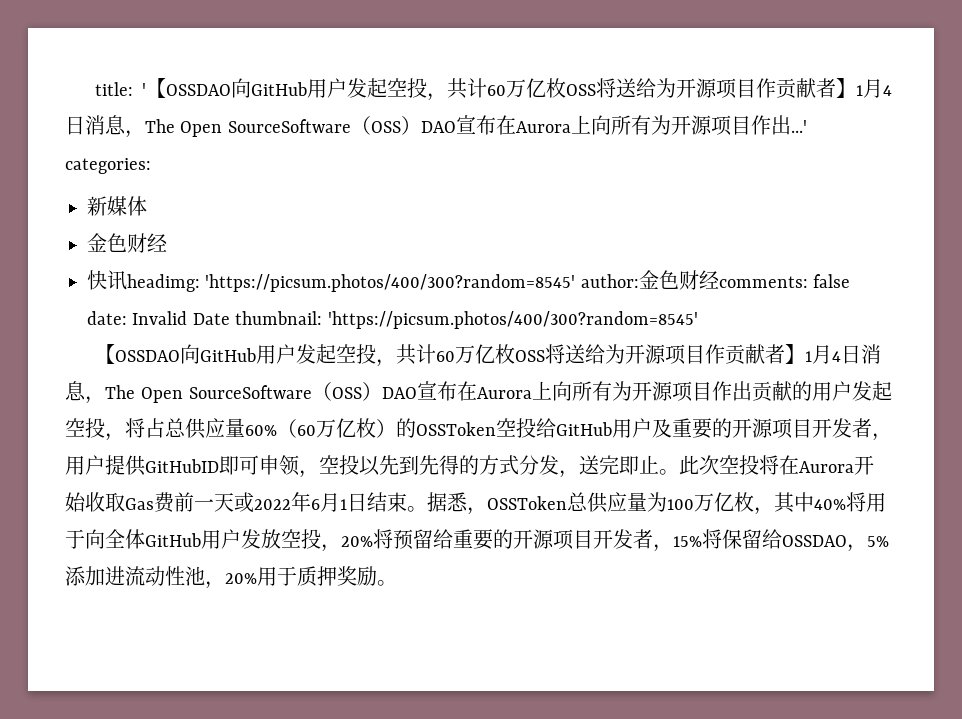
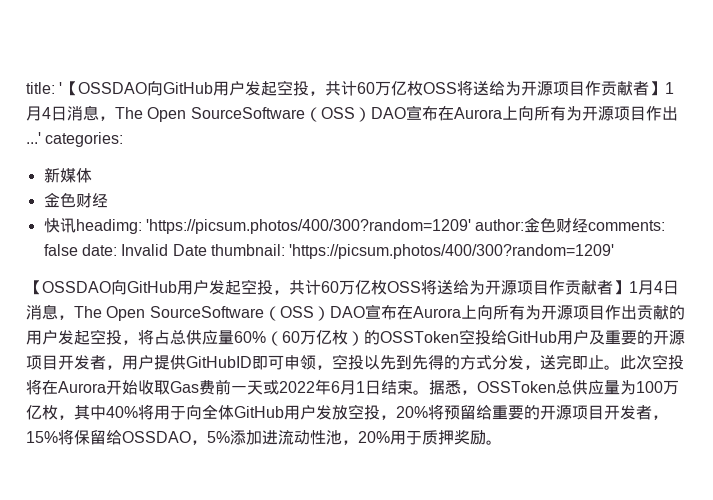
- 快讯headimg: 'https://picsum.photos/400/300?random=8545' author:金色财经comments: false date: Invalid Date thumbnail: 'https://picsum.photos/400/300?random=8545'
+ 快讯headimg: 'https://picsum.photos/400/300?random=1209' author:金色财经comments: false date: Invalid Date thumbnail: 'https://picsum.photos/400/300?random=1209'

